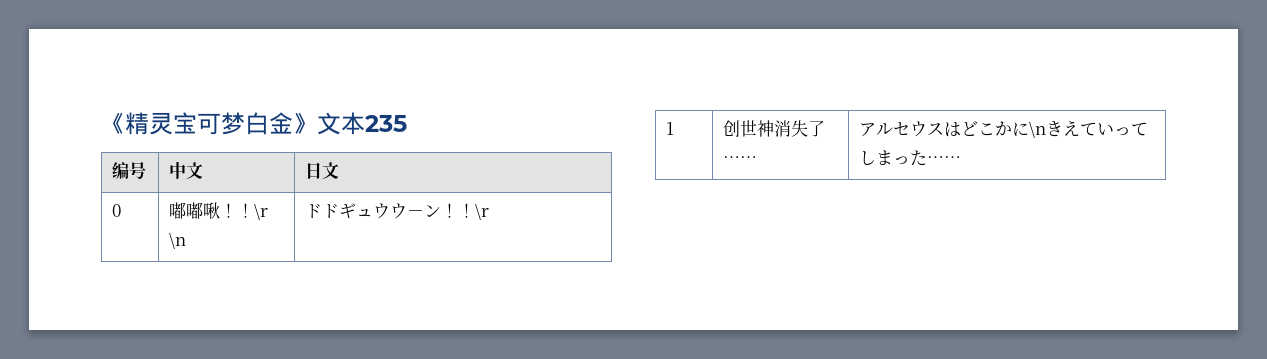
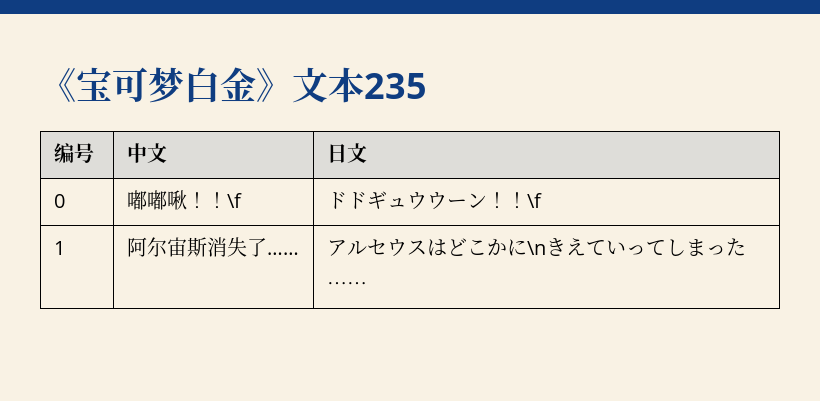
- 《精灵宝可梦白金》文本235
+ 《宝可梦白金》文本235
- 0 | 嘟嘟啾！！\r \n | ドドギュウウ－ン！！\r
- 1 | 创世神消失了⋯⋯ | アルセウスはどこかに\nきえていってしまった⋯⋯
+ 0 | 嘟嘟啾！！\f | ドドギュウウーン！！\f
+ 1 | 阿尔宙斯消失了…… | アルセウスはどこかに\nきえていってしまった⋯⋯

